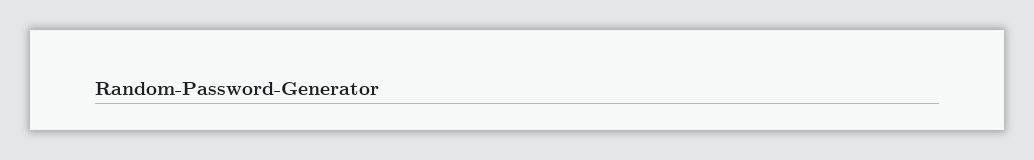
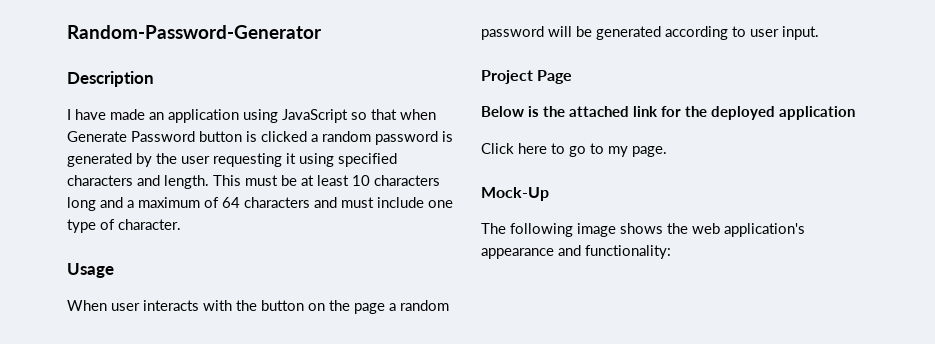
+ Description
+ I have made an application using JavaScript so that when Generate Password button is clicked a random password is generated by the user requesting it using specified characters and length. This must be at least 10 characters long and a maximum of 64 characters and must include one type of character.
+ Usage
+ When user interacts with the button on the page a random password will be generated according to user input.
+ Project Page
+ Below is the attached link for the deployed application
+ Click here to go to my page.
+ Mock-Up
+ The following image shows the web application's appearance and functionality:

